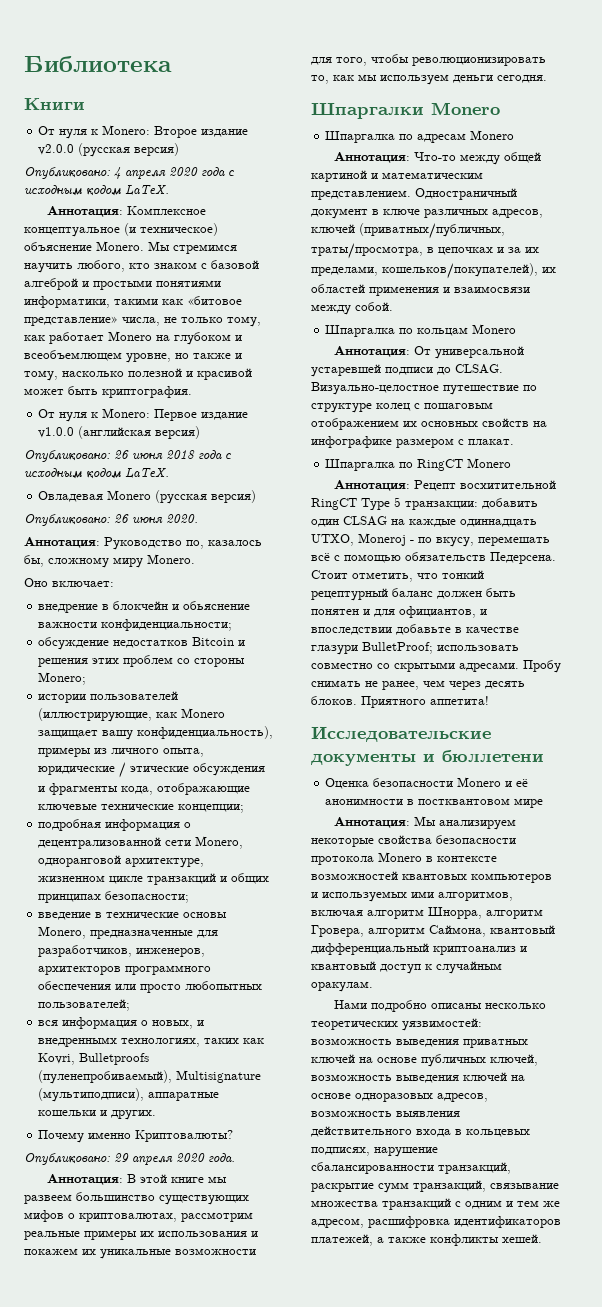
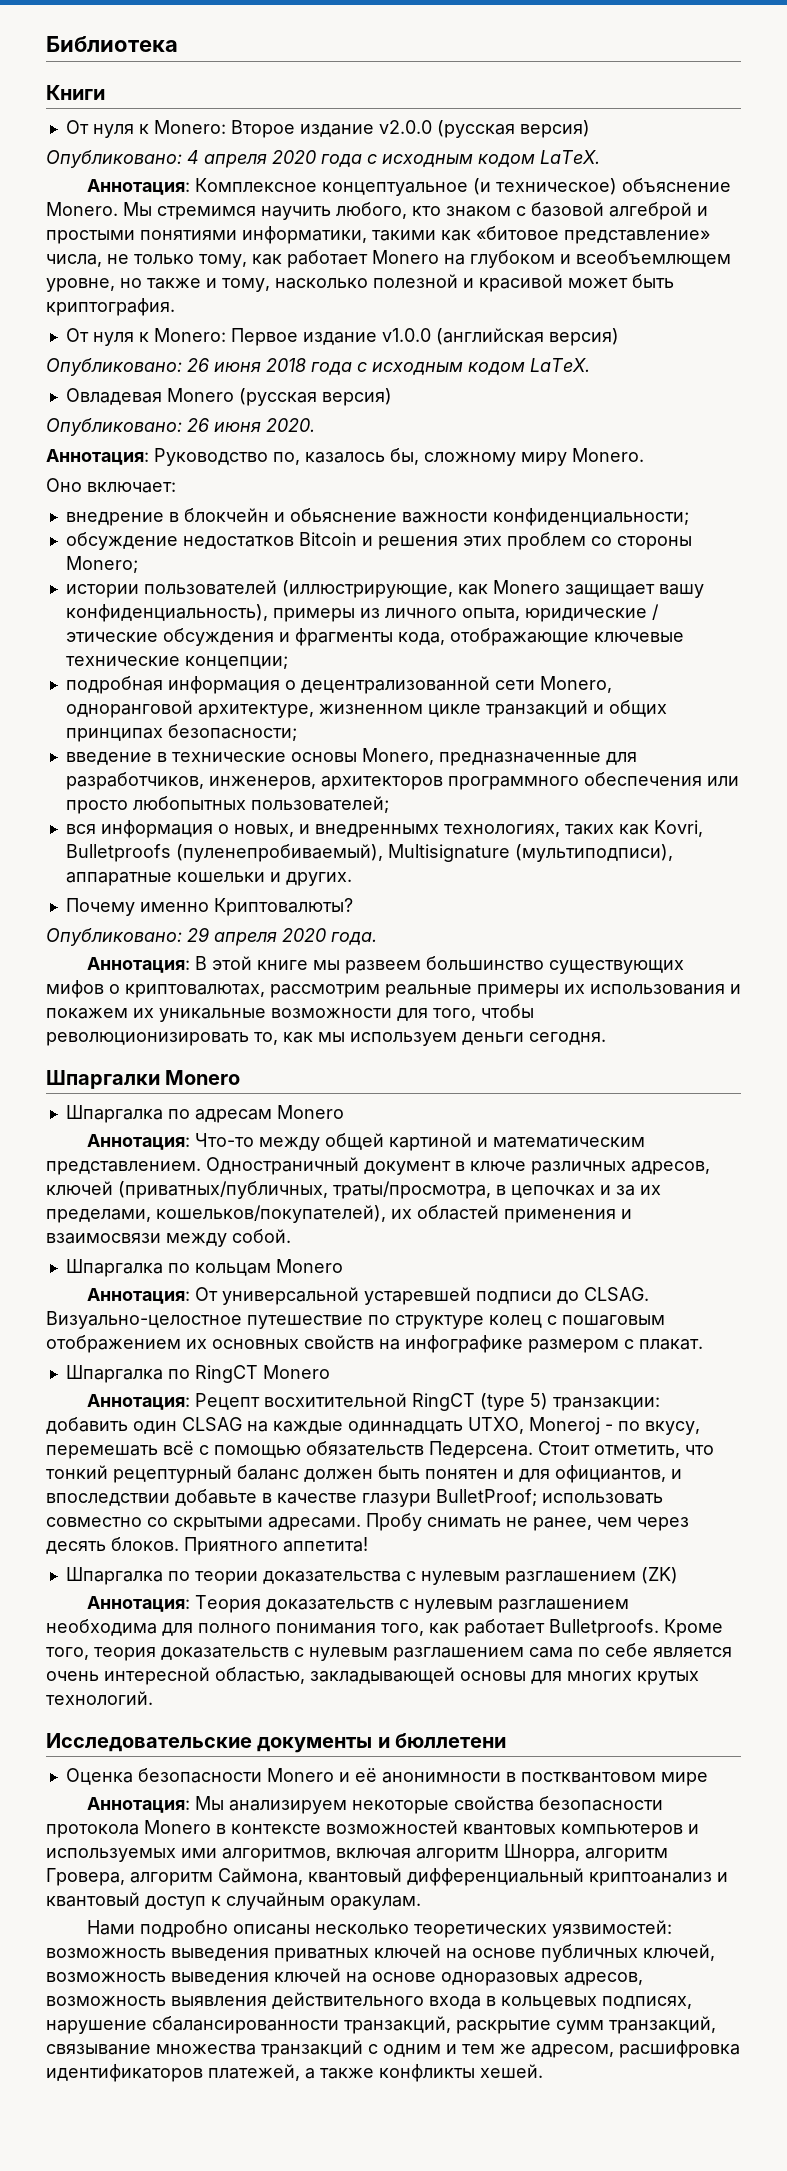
- Аннотация: Рецепт восхитительной RingCT Type 5 транзакции: добавить один CLSAG на каждые одиннадцать UTXO, Moneroj - по вкусу, перемешать всё с помощью обязательств Педерсена.
+ Аннотация: Рецепт восхитительной RingCT (type 5) транзакции: добавить один CLSAG на каждые одиннадцать UTXO, Moneroj - по вкусу, перемешать всё с помощью обязательств Педерсена.
+ Шпаргалка по теории доказательства с нулевым разглашением (ZK)
+ Аннотация: Теория доказательств с нулевым разглашением необходима для полного понимания того, как работает Bulletproofs. Кроме того, теория доказательств с нулевым разглашением сама по себе является очень интересной областью, закладывающей основы для многих крутых технологий.

